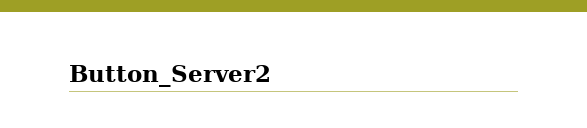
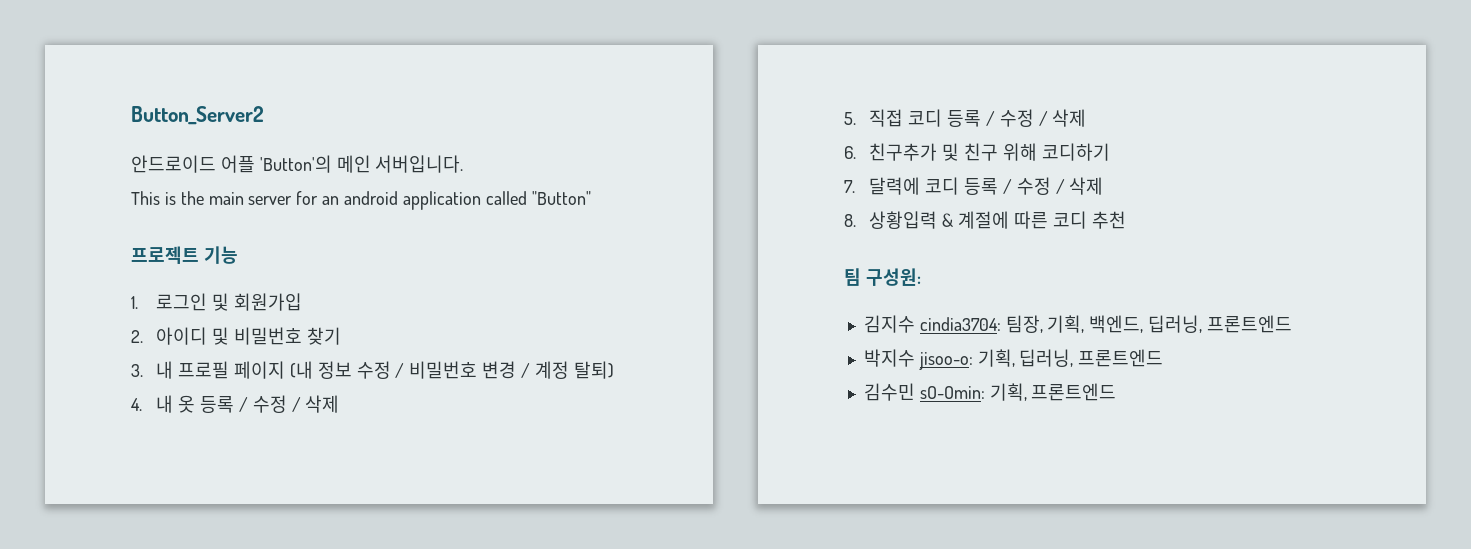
+ 안드로이드 어플 'Button'의 메인 서버입니다.
+ This is the main server for an android application called "Button"
+ 프로젝트 기능
+ 1. 로그인 및 회원가입
+ 2. 아이디 및 비밀번호 찾기
+ 3. 내 프로필 페이지 (내 정보 수정 / 비밀번호 변경 / 계정 탈퇴)
+ 4. 내 옷 등록 / 수정 / 삭제
+ 5. 직접 코디 등록 / 수정 / 삭제
+ 6. 친구추가 및 친구 위해 코디하기
+ 7. 달력에 코디 등록 / 수정 / 삭제
+ 8. 상황입력 & 계절에 따른 코디 추천
+ 팀 구성원:
+ 김지수 cindia3704: 팀장, 기획, 백엔드, 딥러닝, 프론트엔드
+ 박지수 jisoo-o: 기획, 딥러닝, 프론트엔드
+ 김수민 sO-Omin: 기획, 프론트엔드

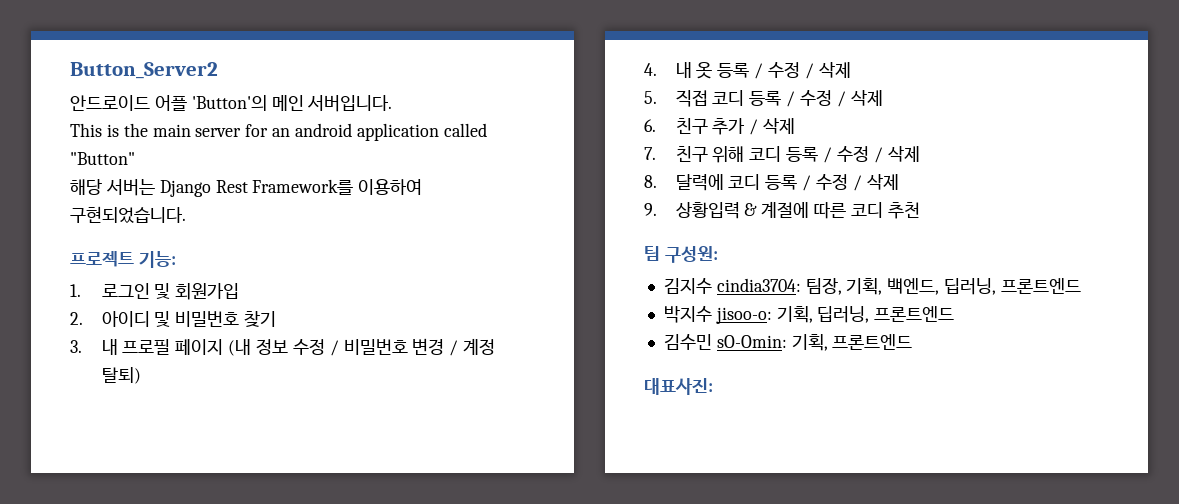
+ 해당 서버는 Django Rest Framework를 이용하여 구현되었습니다.
- 프로젝트 기능
+ 프로젝트 기능:
- 6. 친구추가 및 친구 위해 코디하기
- 7. 달력에 코디 등록 / 수정 / 삭제
+ 6. 친구 추가 / 삭제
+ 7. 친구 위해 코디 등록 / 수정 / 삭제
+ 8. 달력에 코디 등록 / 수정 / 삭제
- 8. 상황입력 & 계절에 따른 코디 추천
+ 9. 상황입력 & 계절에 따른 코디 추천
+ 대표사진:

